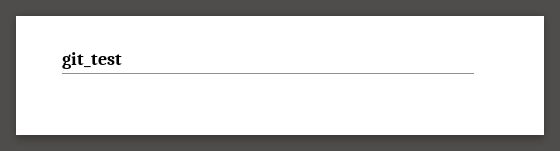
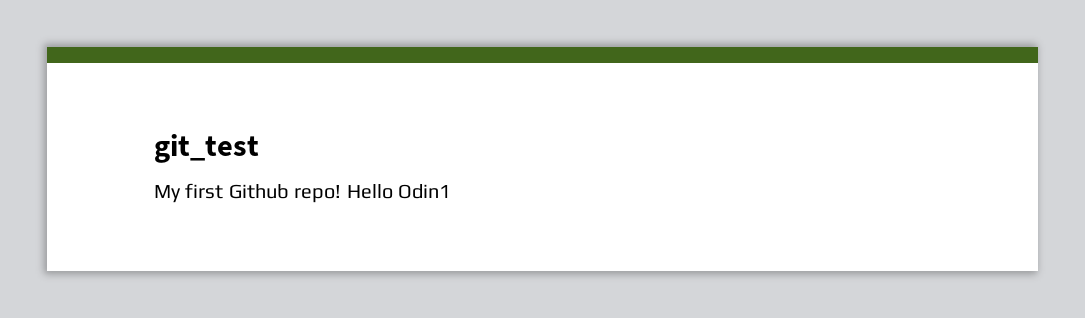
+ My first Github repo! Hello Odin1

